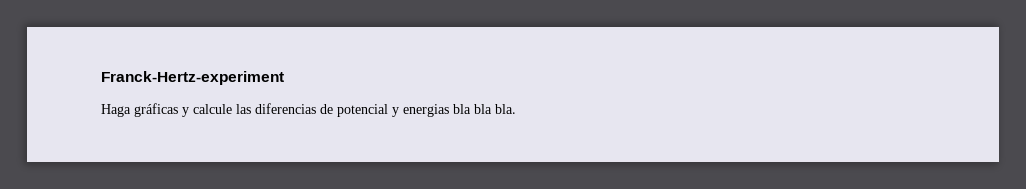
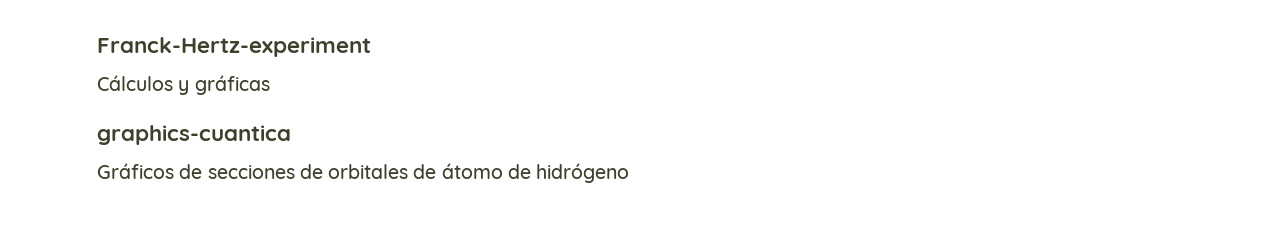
- Haga gráficas y calcule las diferencias de potencial y energias bla bla bla.
+ Cálculos y gráficas
+ graphics-cuantica
+ Gráficos de secciones de orbitales de átomo de hidrógeno

